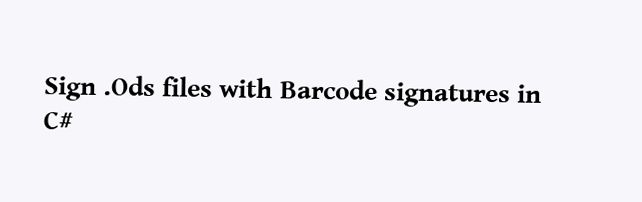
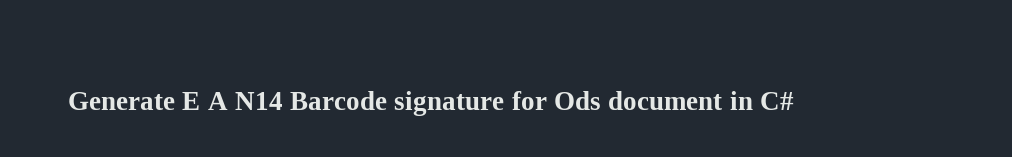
- Sign .Ods files with Barcode signatures in C#
+ Generate E A N14 Barcode signature for Ods document in C#

